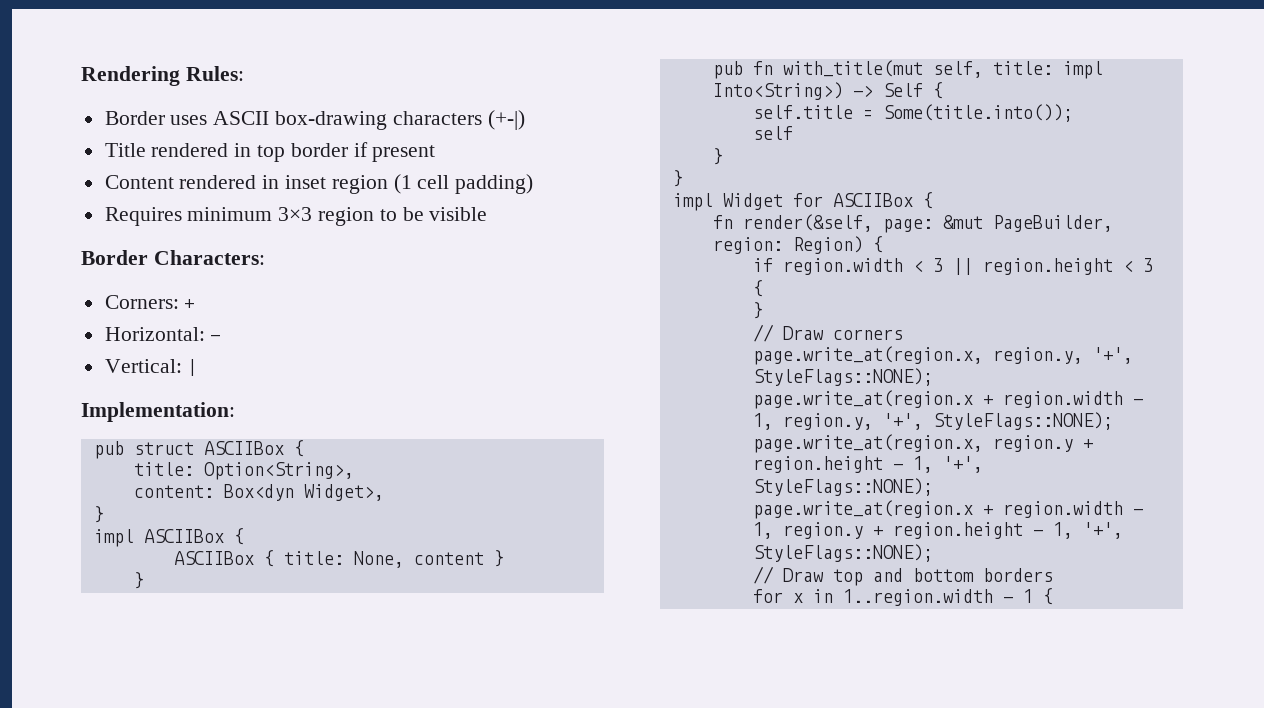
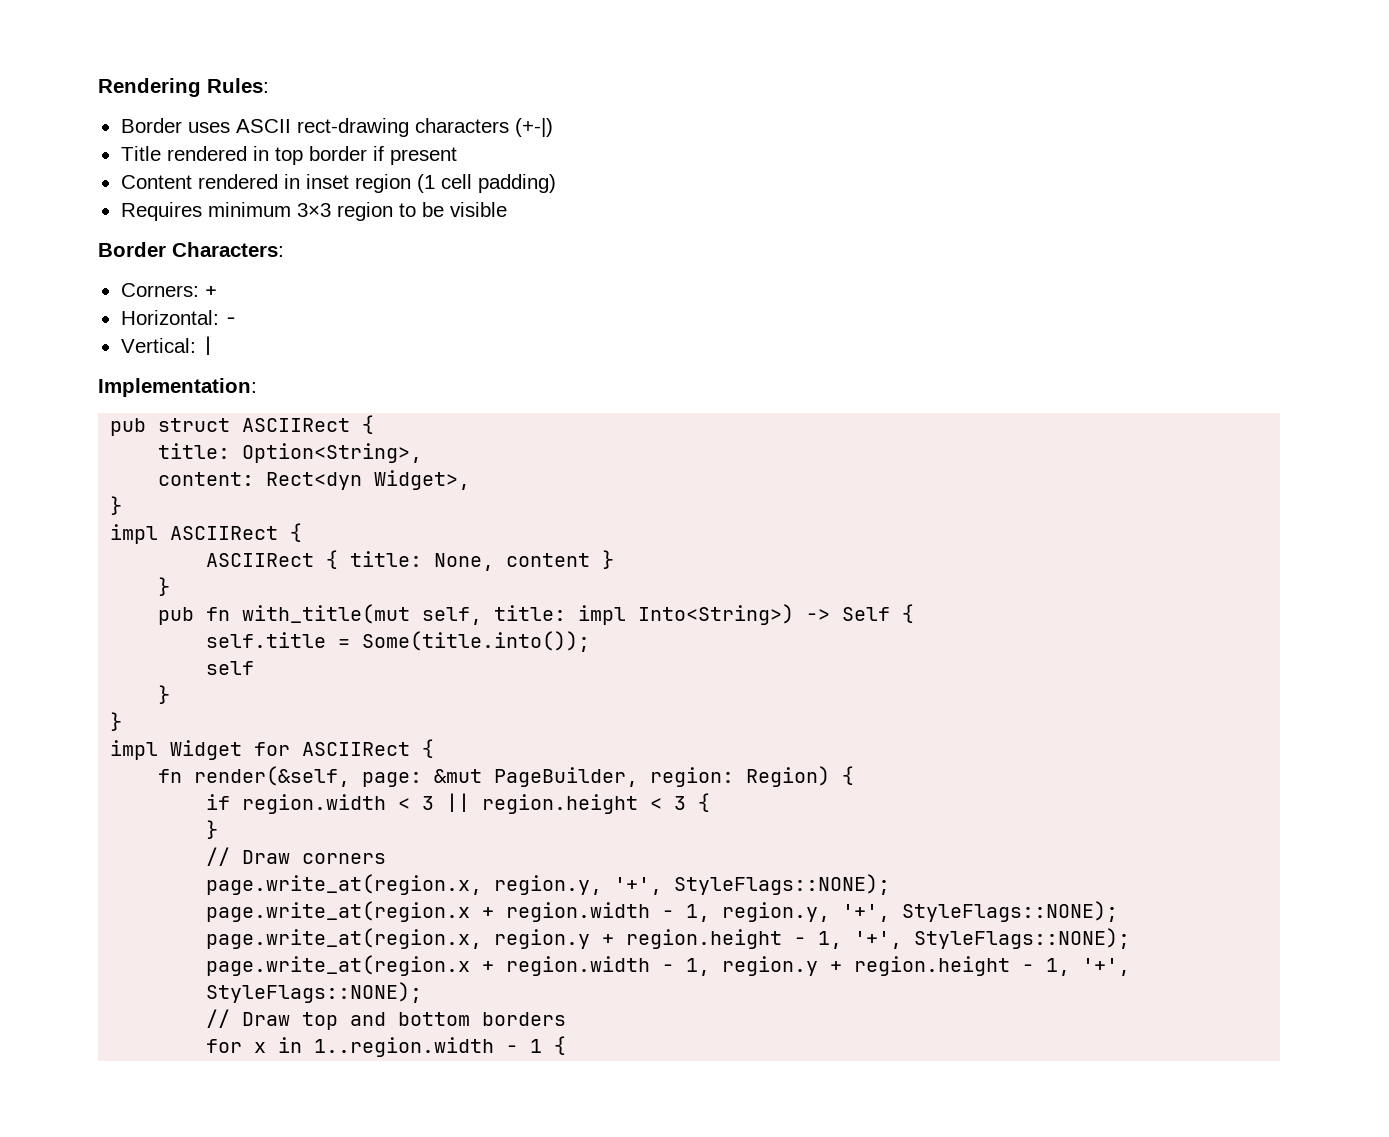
- Border uses ASCII box-drawing characters (+-|)
+ Border uses ASCII rect-drawing characters (+-|)
- pub struct ASCIIBox {
+ pub struct ASCIIRect {
- content: Box<dyn Widget>,
+ content: Rect<dyn Widget>,
- impl ASCIIBox {
- ASCIIBox { title: None, content }
+ impl ASCIIRect {
+ ASCIIRect { title: None, content }
- impl Widget for ASCIIBox {
+ impl Widget for ASCIIRect {

